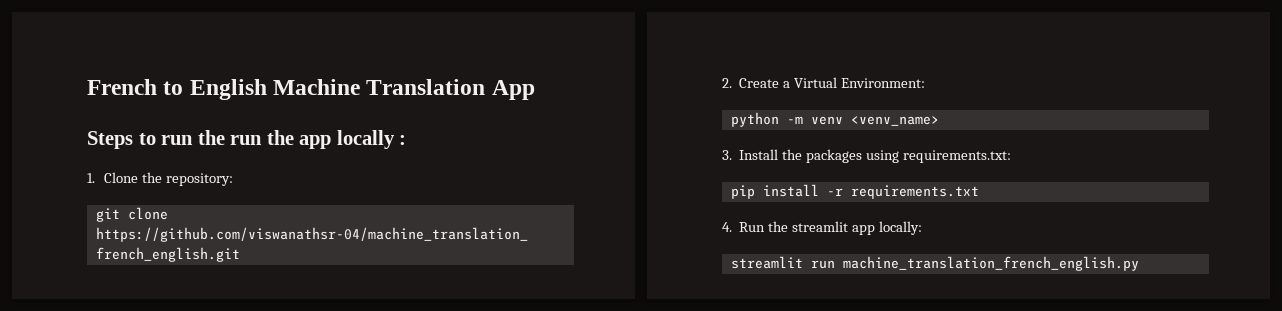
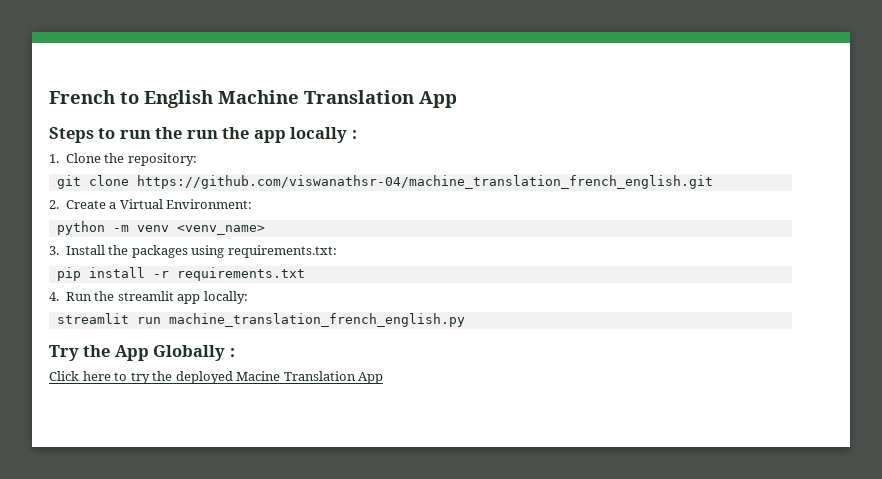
+ Try the App Globally :
+ Click here to try the deployed Macine Translation App

